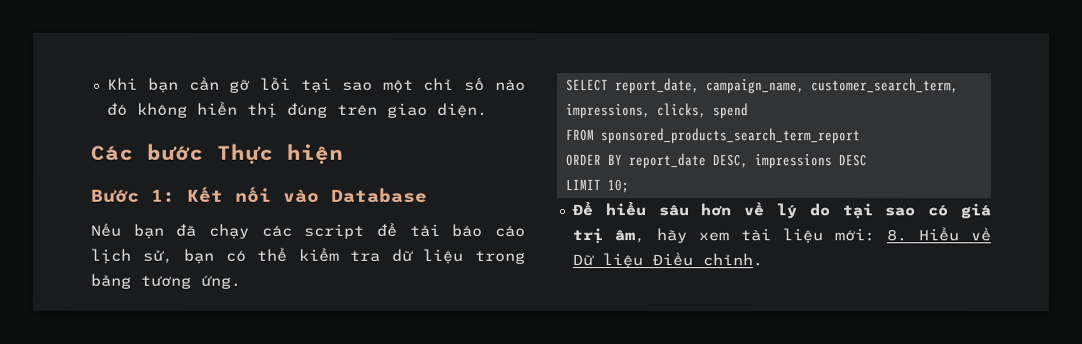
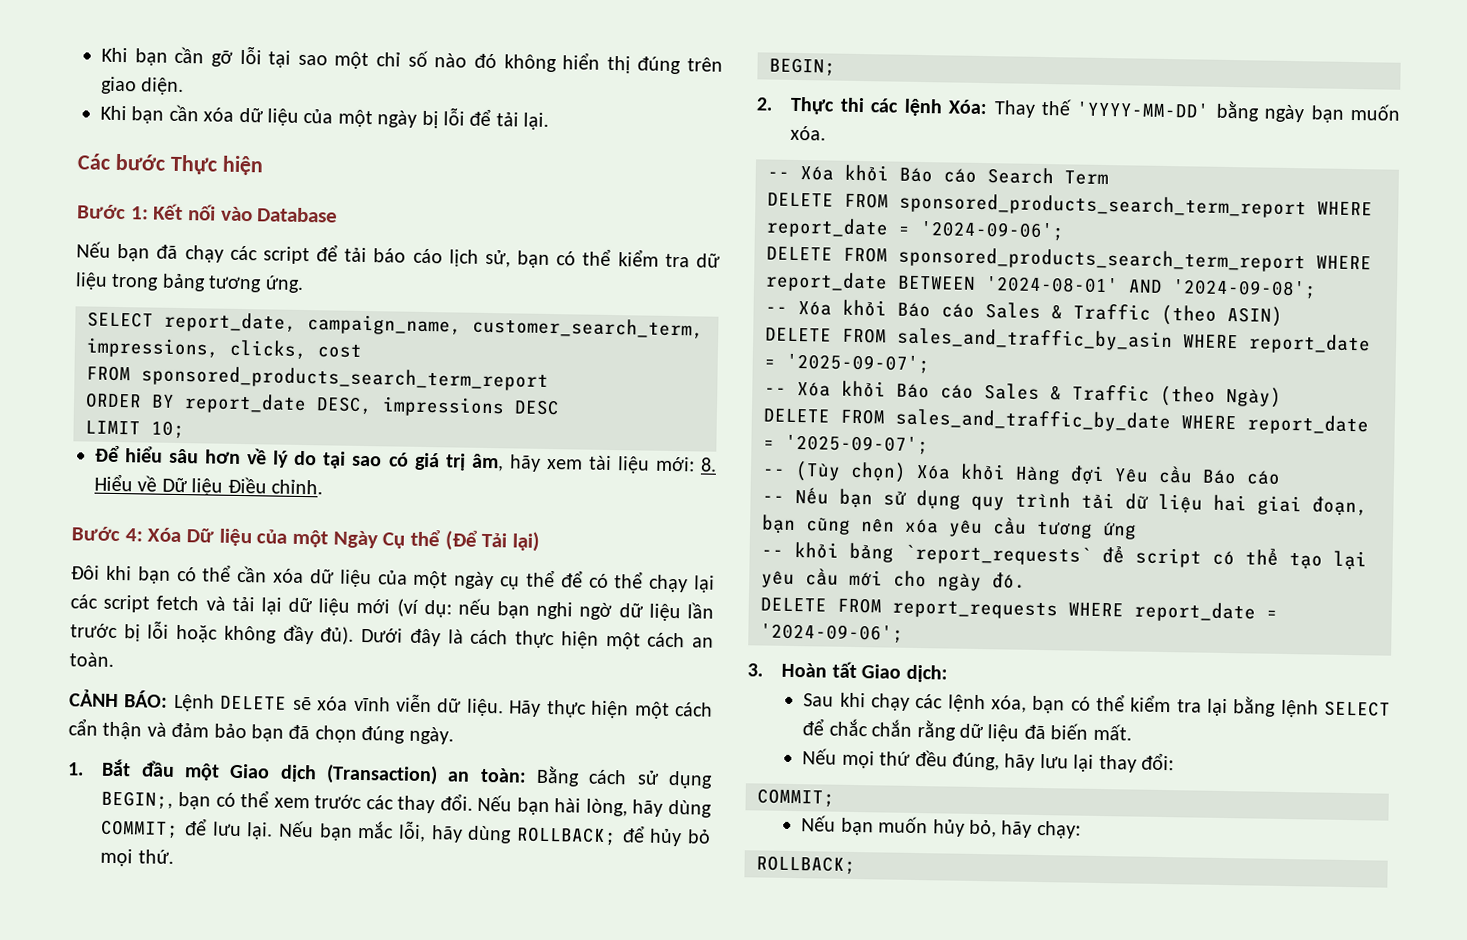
+ Khi bạn cần xóa dữ liệu của một ngày bị lỗi để tải lại.
- SELECT report_date, campaign_name, customer_search_term, impressions, clicks, spend
+ SELECT report_date, campaign_name, customer_search_term, impressions, clicks, cost
+ Bước 4: Xóa Dữ liệu của một Ngày Cụ thể (Để Tải lại)
+ Đôi khi bạn có thể cần xóa dữ liệu của một ngày cụ thể để có thể chạy lại các script fetch và tải lại dữ liệu mới (ví dụ: nếu bạn nghi ngờ dữ liệu lần trước bị lỗi hoặc không đầy đủ). Dưới đây là cách thực hiện một cách an toàn.
+ CẢNH BÁO: Lệnh DELETE sẽ xóa vĩnh viễn dữ liệu. Hãy thực hiện một cách cẩn thận và đảm bảo bạn đã chọn đúng ngày.
+ 1. Bắt đầu một Giao dịch (Transaction) an toàn: Bằng cách sử dụng BEGIN;, bạn có thể xem trước các thay đổi. Nếu bạn hài lòng, hãy dùng COMMIT; để lưu lại. Nếu bạn mắc lỗi, hãy dùng ROLLBACK; để hủy bỏ mọi thứ.
+ BEGIN;
+ 2. Thực thi các lệnh Xóa: Thay thế 'YYYY-MM-DD' bằng ngày bạn muốn xóa.
+ -- Xóa khỏi Báo cáo Search Term
+ DELETE FROM sponsored_products_search_term_report WHERE report_date = '2024-09-06';
+ DELETE FROM sponsored_products_search_term_report WHERE report_date BETWEEN '2024-08-01' AND '2024-09-08';
+ -- Xóa khỏi Báo cáo Sales & Traffic (theo ASIN)
+ DELETE FROM sales_and_traffic_by_asin WHERE report_date = '2025-09-07';
+ -- Xóa khỏi Báo cáo Sales & Traffic (theo Ngày)
+ DELETE FROM sales_and_traffic_by_date WHERE report_date = '2025-09-07';
+ -- (Tùy chọn) Xóa khỏi Hàng đợi Yêu cầu Báo cáo
+ -- Nếu bạn sử dụng quy trình tải dữ liệu hai giai đoạn, bạn cũng nên xóa yêu cầu tương ứng
+ -- khỏi bảng `report_requests` để script có thể tạo lại yêu cầu mới cho ngày đó.
+ DELETE FROM report_requests WHERE report_date = '2024-09-06';
+ 3. Hoàn tất Giao dịch:
+ Sau khi chạy các lệnh xóa, bạn có thể kiểm tra lại bằng lệnh SELECT để chắc chắn rằng dữ liệu đã biến mất.
+ Nếu mọi thứ đều đúng, hãy lưu lại thay đổi:
+ COMMIT;
+ Nếu bạn muốn hủy bỏ, hãy chạy:
+ ROLLBACK;

